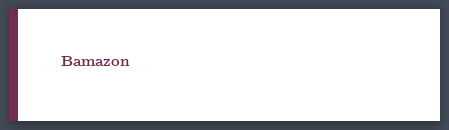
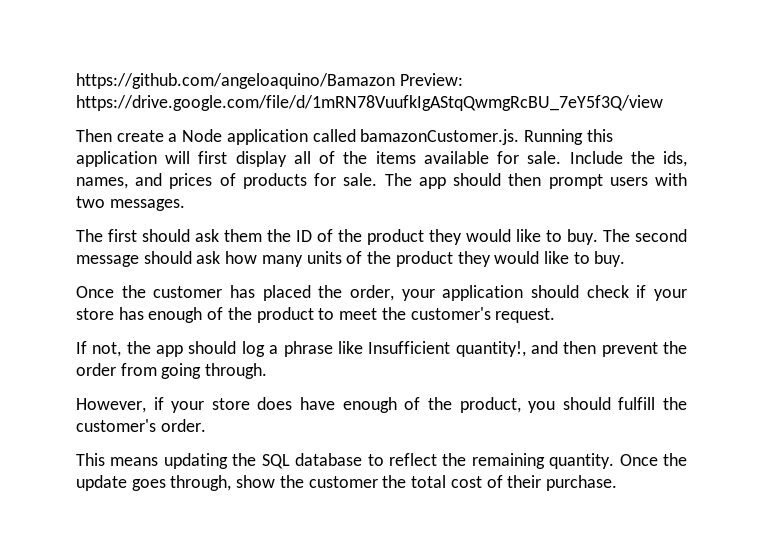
- Bamazon
+ https://github.com/angeloaquino/Bamazon Preview: https://drive.google.com/file/d/1mRN78VuufkIgAStqQwmgRcBU_7eY5f3Q/view
+ Then create a Node application called bamazonCustomer.js. Running this application will first display all of the items available for sale. Include the ids, names, and prices of products for sale. The app should then prompt users with two messages.
+ The first should ask them the ID of the product they would like to buy. The second message should ask how many units of the product they would like to buy.
+ Once the customer has placed the order, your application should check if your store has enough of the product to meet the customer's request.
+ If not, the app should log a phrase like Insufficient quantity!, and then prevent the order from going through.
+ However, if your store does have enough of the product, you should fulfill the customer's order.
+ This means updating the SQL database to reflect the remaining quantity. Once the update goes through, show the customer the total cost of their purchase.

